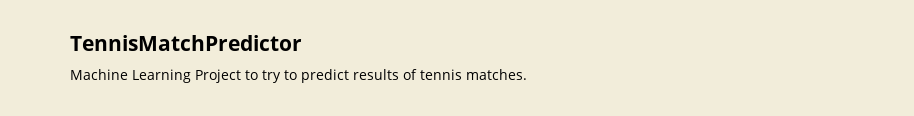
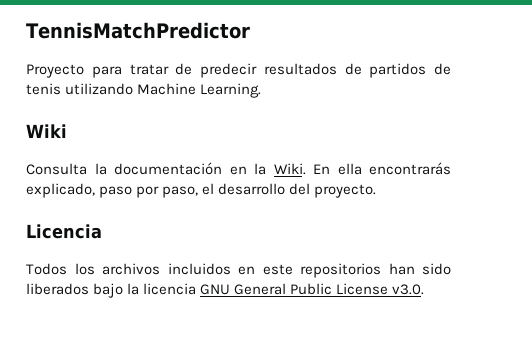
- Machine Learning Project to try to predict results of tennis matches.
+ Proyecto para tratar de predecir resultados de partidos de tenis utilizando Machine Learning.
+ Wiki
+ Consulta la documentación en la Wiki. En ella encontrarás explicado, paso por paso, el desarrollo del proyecto.
+ Licencia
+ Todos los archivos incluidos en este repositorios han sido liberados bajo la licencia GNU General Public License v3.0.

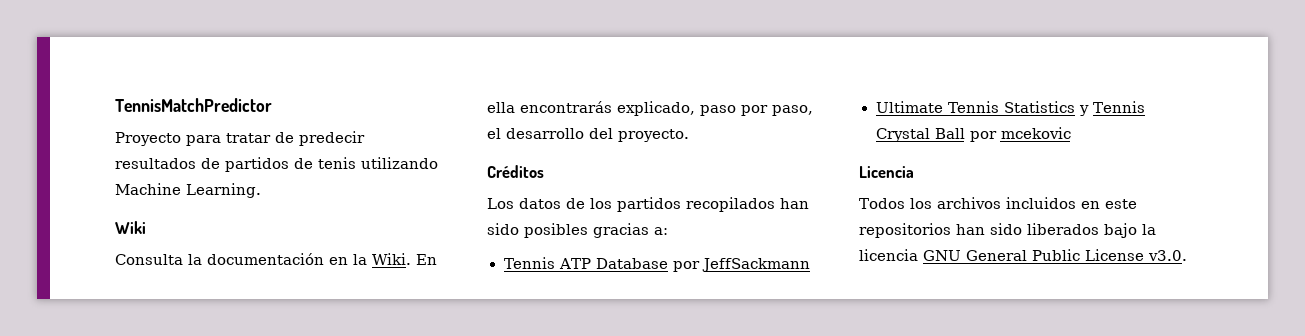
+ Créditos
+ Los datos de los partidos recopilados han sido posibles gracias a:
+ Tennis ATP Database por JeffSackmann
+ Ultimate Tennis Statistics y Tennis Crystal Ball por mcekovic

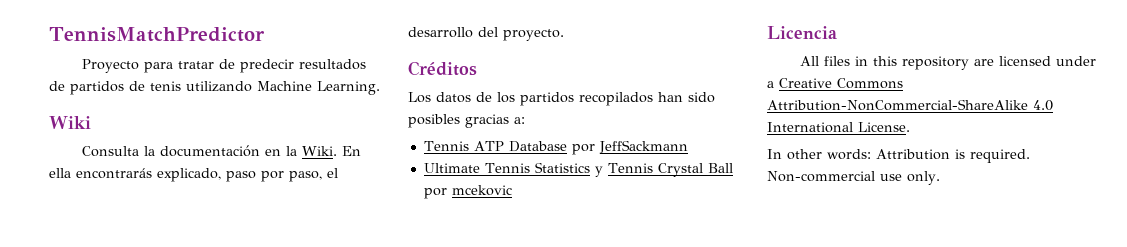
- Todos los archivos incluidos en este repositorios han sido liberados bajo la licencia GNU General Public License v3.0.
+ All files in this repository are licensed under a Creative Commons Attribution-NonCommercial-ShareAlike 4.0 International License.
+ In other words: Attribution is required. Non-commercial use only.

